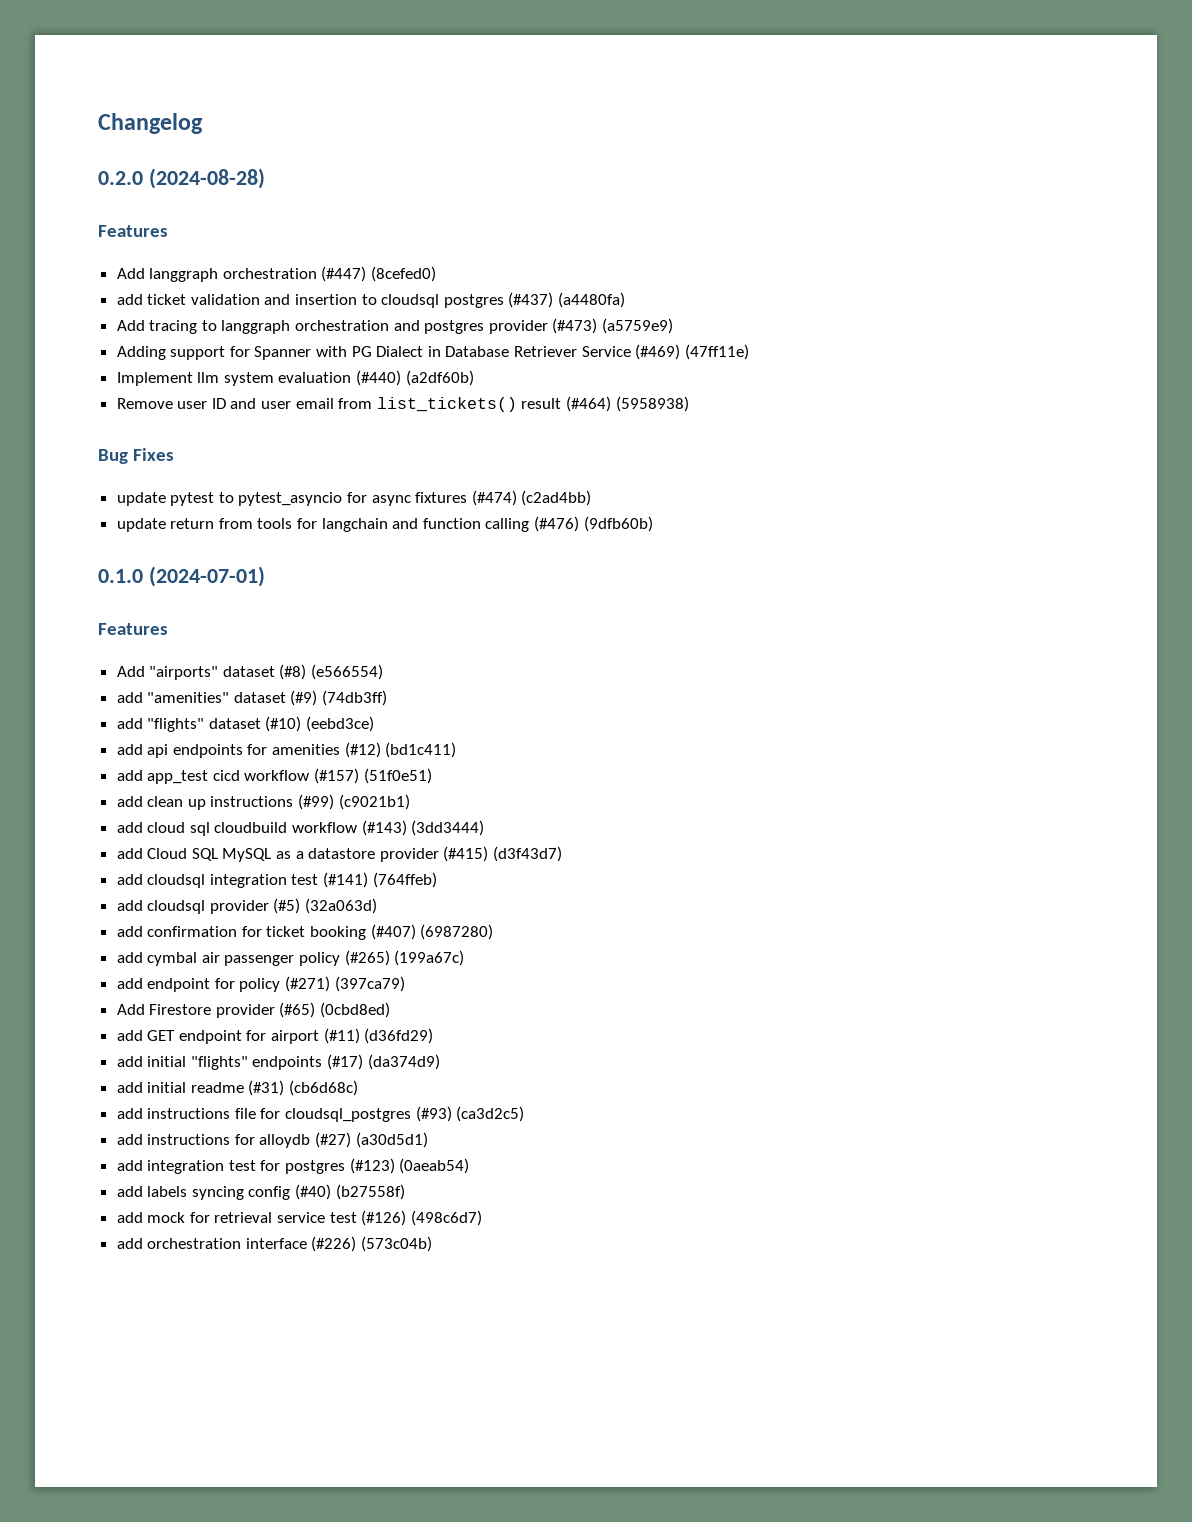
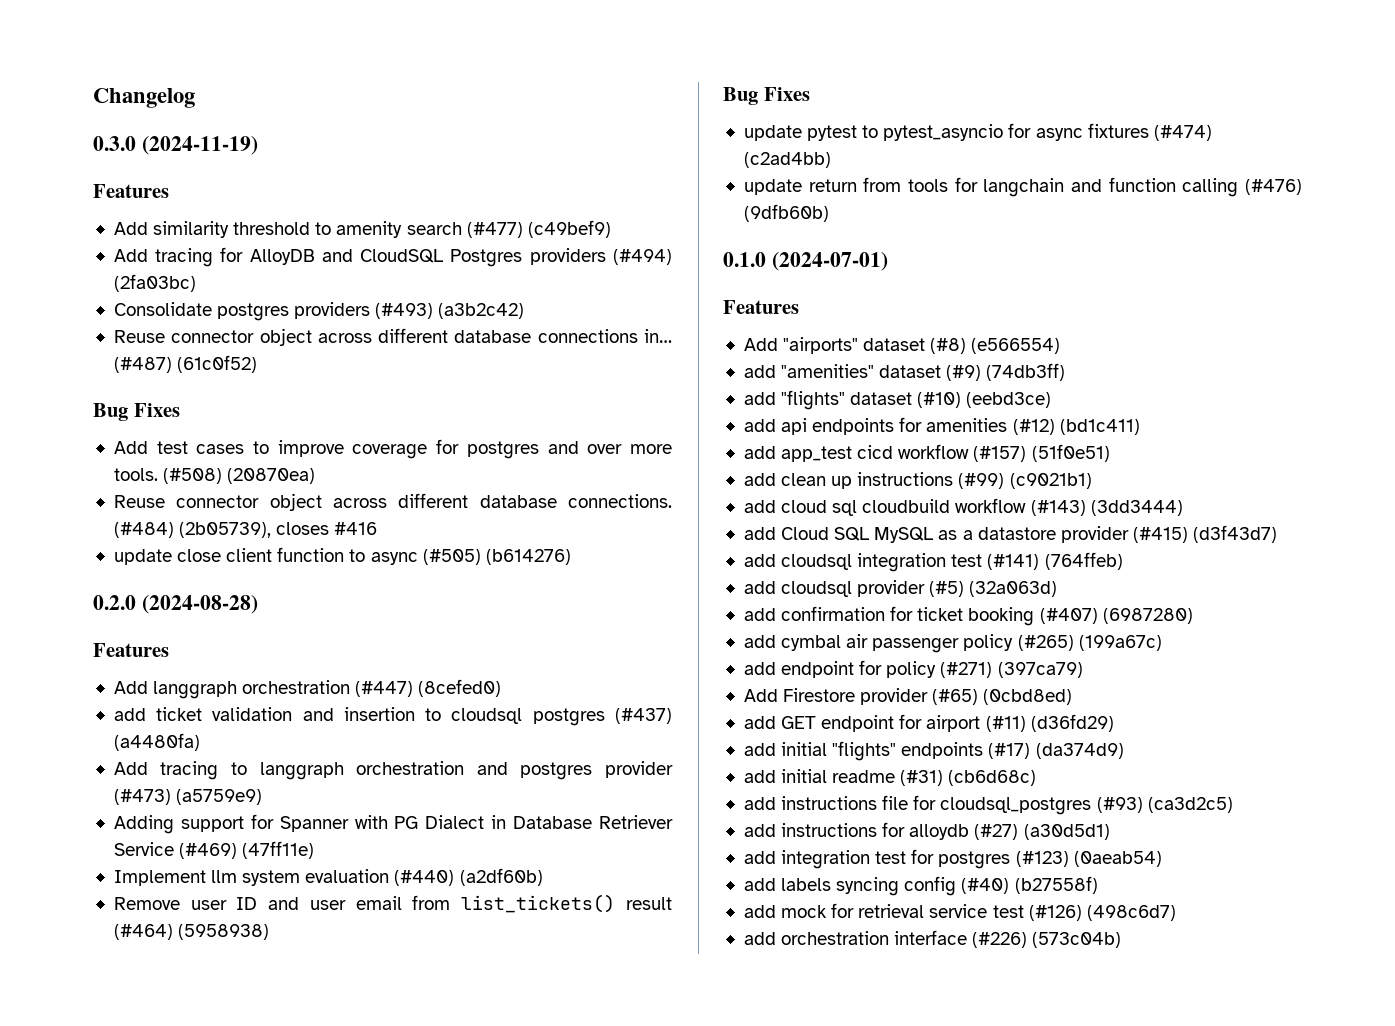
+ 0.3.0 (2024-11-19)
+ Features
+ Add similarity threshold to amenity search (#477) (c49bef9)
+ Add tracing for AlloyDB and CloudSQL Postgres providers (#494) (2fa03bc)
+ Consolidate postgres providers (#493) (a3b2c42)
+ Reuse connector object across different database connections in… (#487) (61c0f52)
+ Bug Fixes
+ Add test cases to improve coverage for postgres and over more tools. (#508) (20870ea)
+ Reuse connector object across different database connections. (#484) (2b05739), closes #416
+ update close client function to async (#505) (b614276)

